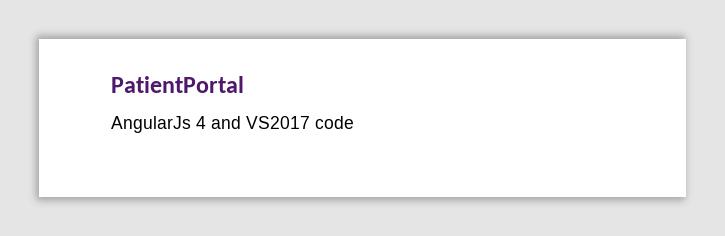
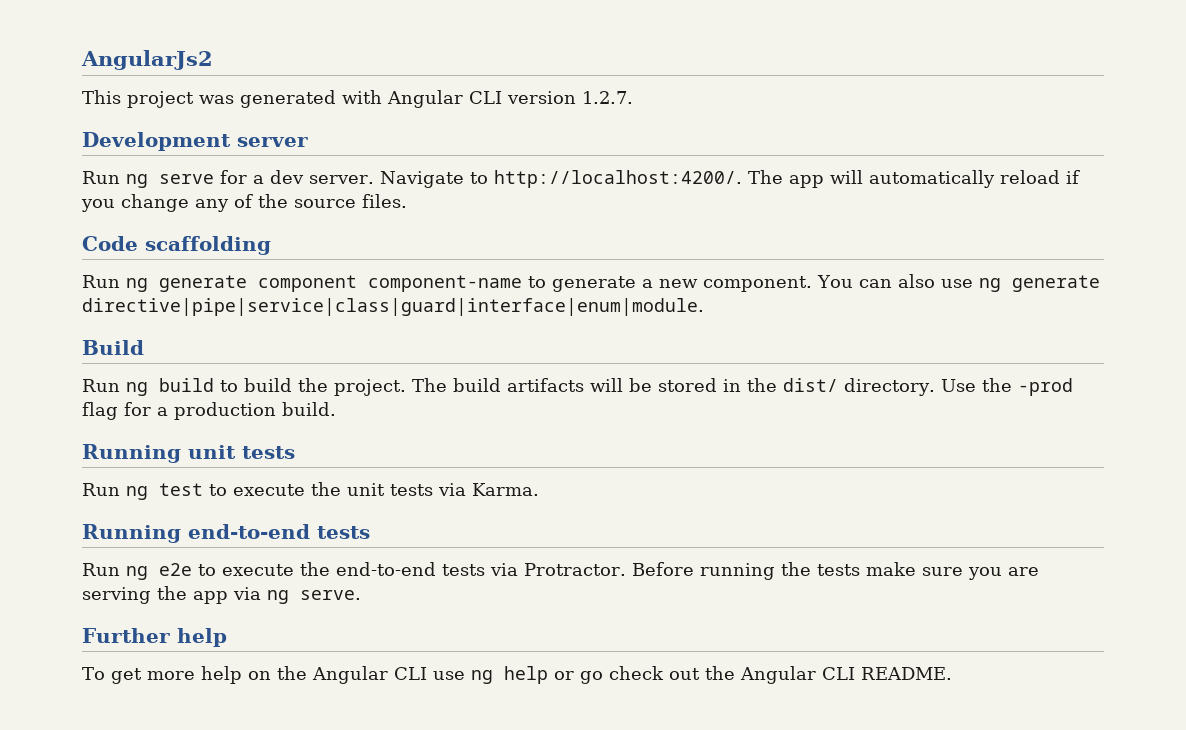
- PatientPortal
- AngularJs 4 and VS2017 code
+ AngularJs2
+ This project was generated with Angular CLI version 1.2.7.
+ Development server
+ Run ng serve for a dev server. Navigate to http://localhost:4200/. The app will automatically reload if you change any of the source files.
+ Code scaffolding
+ Run ng generate component component-name to generate a new component. You can also use ng generate directive|pipe|service|class|guard|interface|enum|module.
+ Build
+ Run ng build to build the project. The build artifacts will be stored in the dist/ directory. Use the -prod flag for a production build.
+ Running unit tests
+ Run ng test to execute the unit tests via Karma.
+ Running end-to-end tests
+ Run ng e2e to execute the end-to-end tests via Protractor. Before running the tests make sure you are serving the app via ng serve.
+ Further help
+ To get more help on the Angular CLI use ng help or go check out the Angular CLI README.

